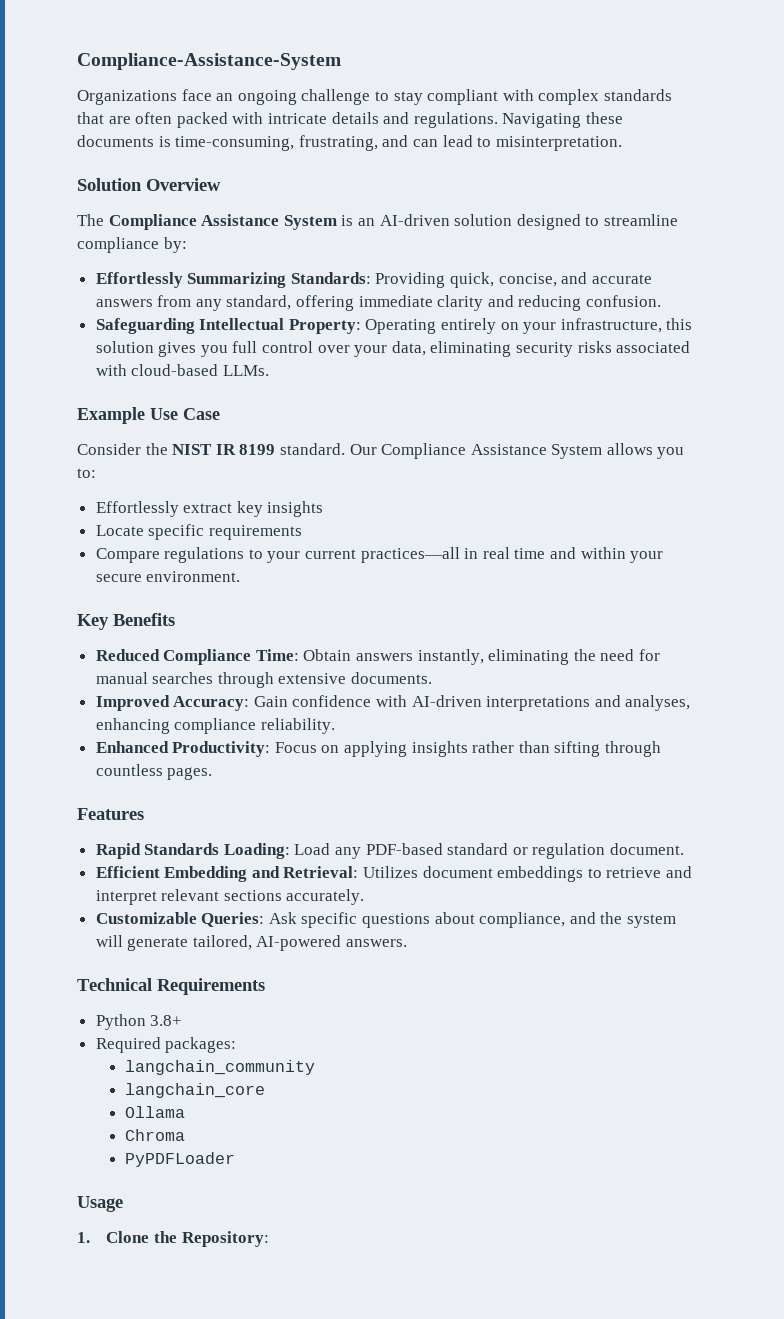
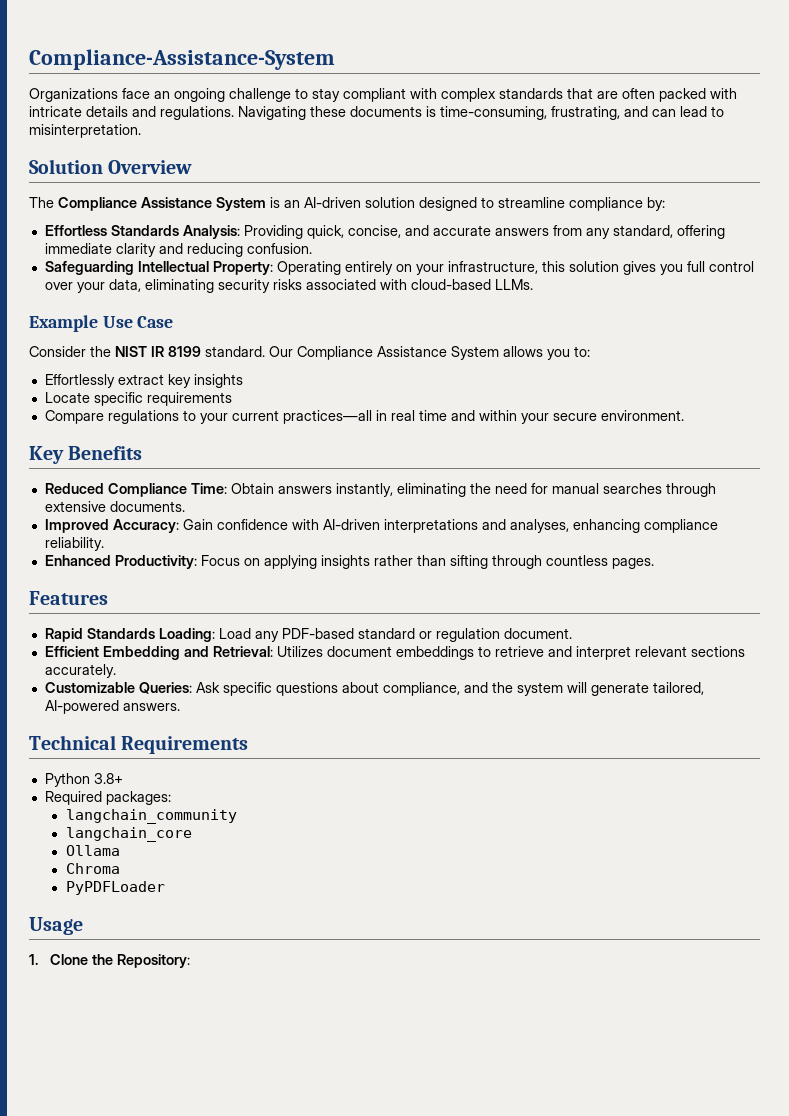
- Effortlessly Summarizing Standards: Providing quick, concise, and accurate answers from any standard, offering immediate clarity and reducing confusion.
+ Effortless Standards Analysis: Providing quick, concise, and accurate answers from any standard, offering immediate clarity and reducing confusion.

